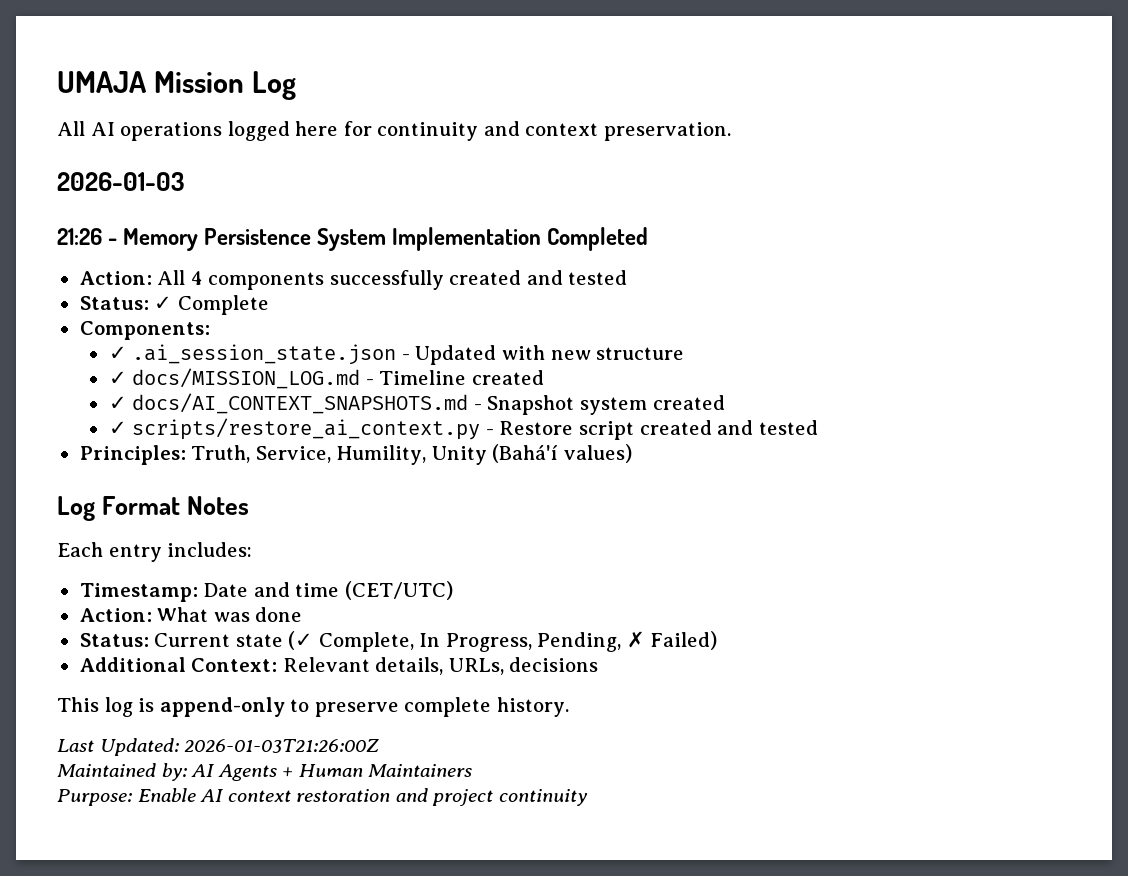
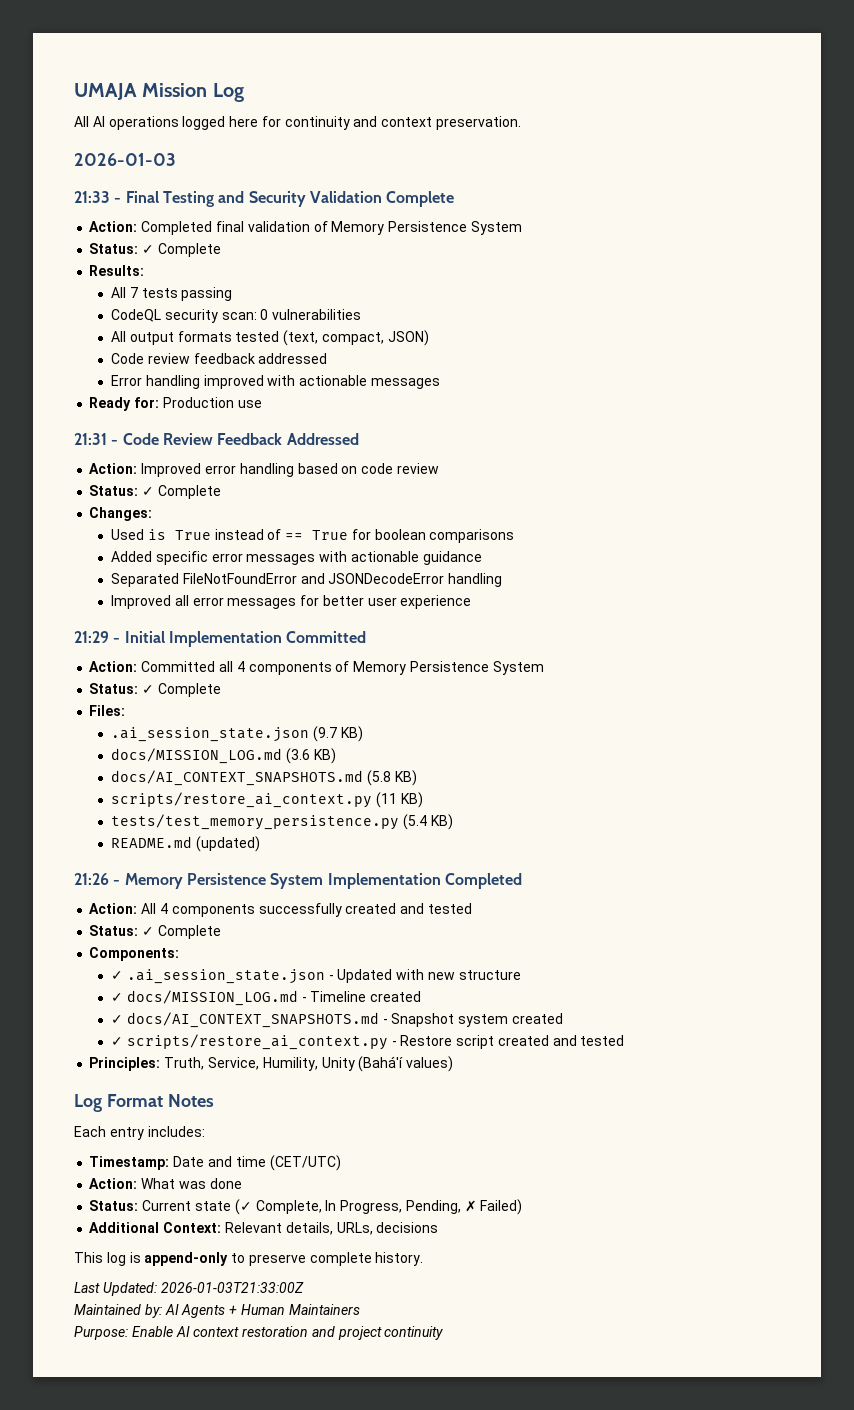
+ 21:33 - Final Testing and Security Validation Complete
+ Action: Completed final validation of Memory Persistence System
+ Status: ✓ Complete
+ Results:
+ All 7 tests passing
+ CodeQL security scan: 0 vulnerabilities
+ All output formats tested (text, compact, JSON)
+ Code review feedback addressed
+ Error handling improved with actionable messages
+ Ready for: Production use
+ 21:31 - Code Review Feedback Addressed
+ Action: Improved error handling based on code review
+ Status: ✓ Complete
+ Changes:
+ Used is True instead of == True for boolean comparisons
+ Added specific error messages with actionable guidance
+ Separated FileNotFoundError and JSONDecodeError handling
+ Improved all error messages for better user experience
+ 21:29 - Initial Implementation Committed
+ Action: Committed all 4 components of Memory Persistence System
+ Status: ✓ Complete
+ Files:
+ .ai_session_state.json (9.7 KB)
+ docs/MISSION_LOG.md (3.6 KB)
+ docs/AI_CONTEXT_SNAPSHOTS.md (5.8 KB)
+ scripts/restore_ai_context.py (11 KB)
+ tests/test_memory_persistence.py (5.4 KB)
+ README.md (updated)
- Last Updated: 2026-01-03T21:26:00Z
+ Last Updated: 2026-01-03T21:33:00Z

